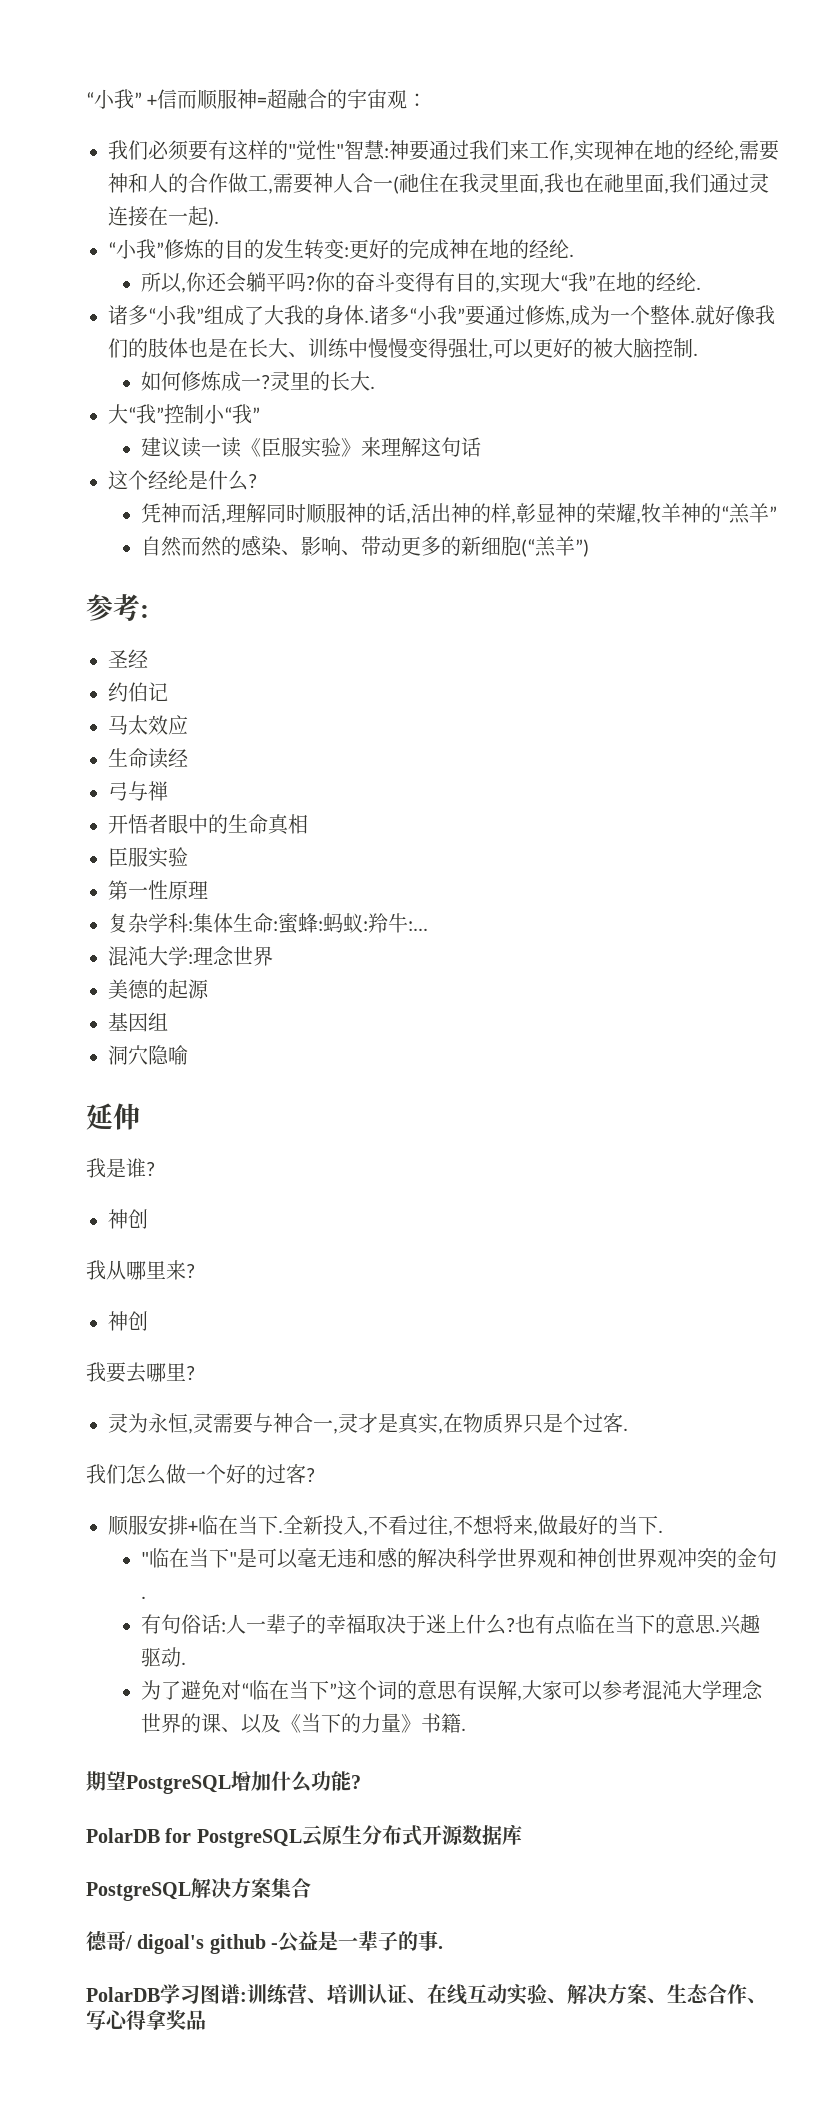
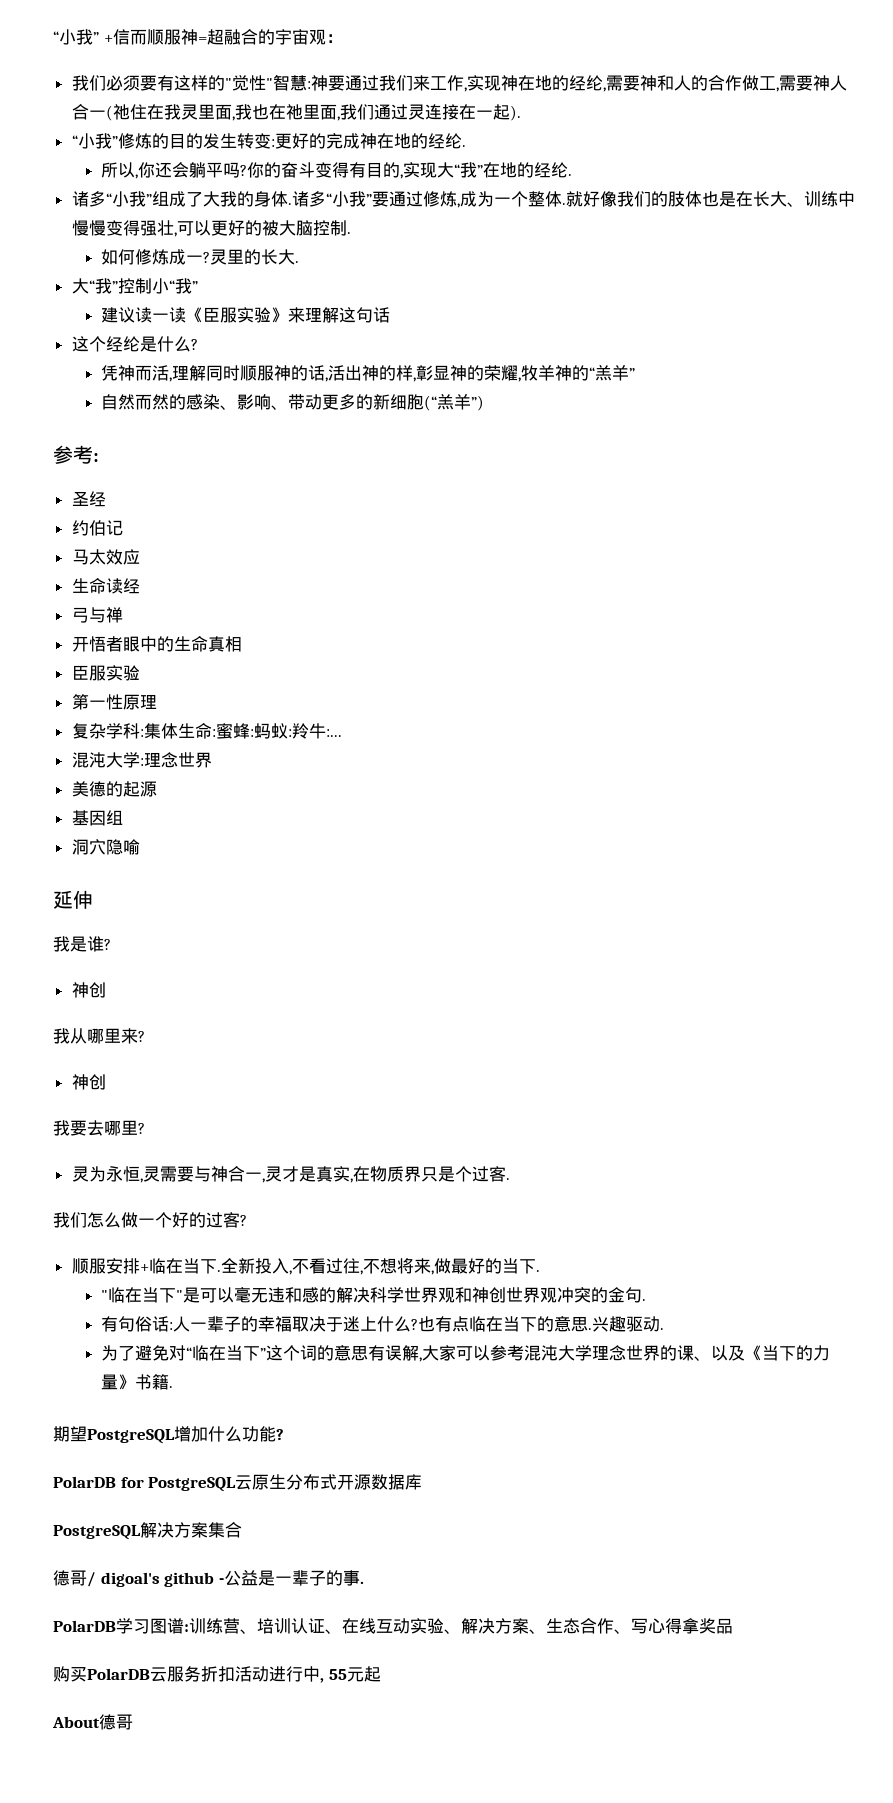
+ 购买PolarDB云服务折扣活动进行中, 55元起
+ About德哥

